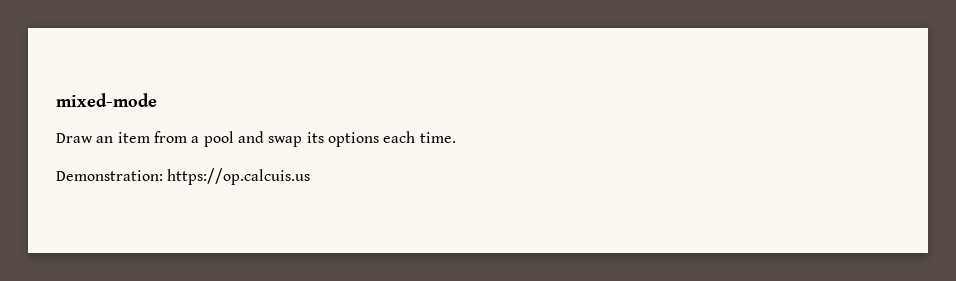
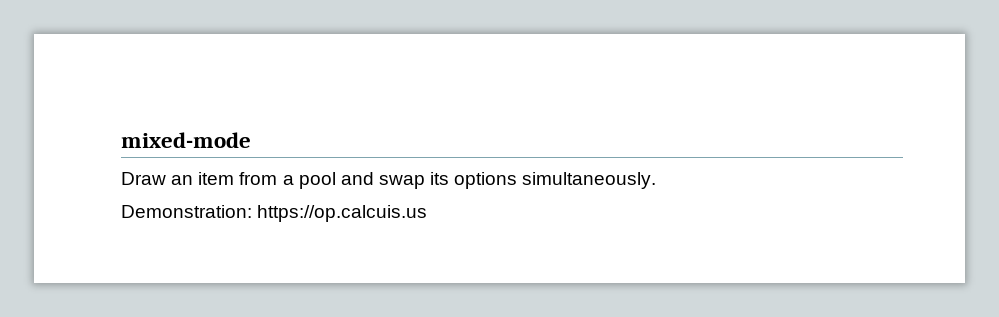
- Draw an item from a pool and swap its options each time.
+ Draw an item from a pool and swap its options simultaneously.

